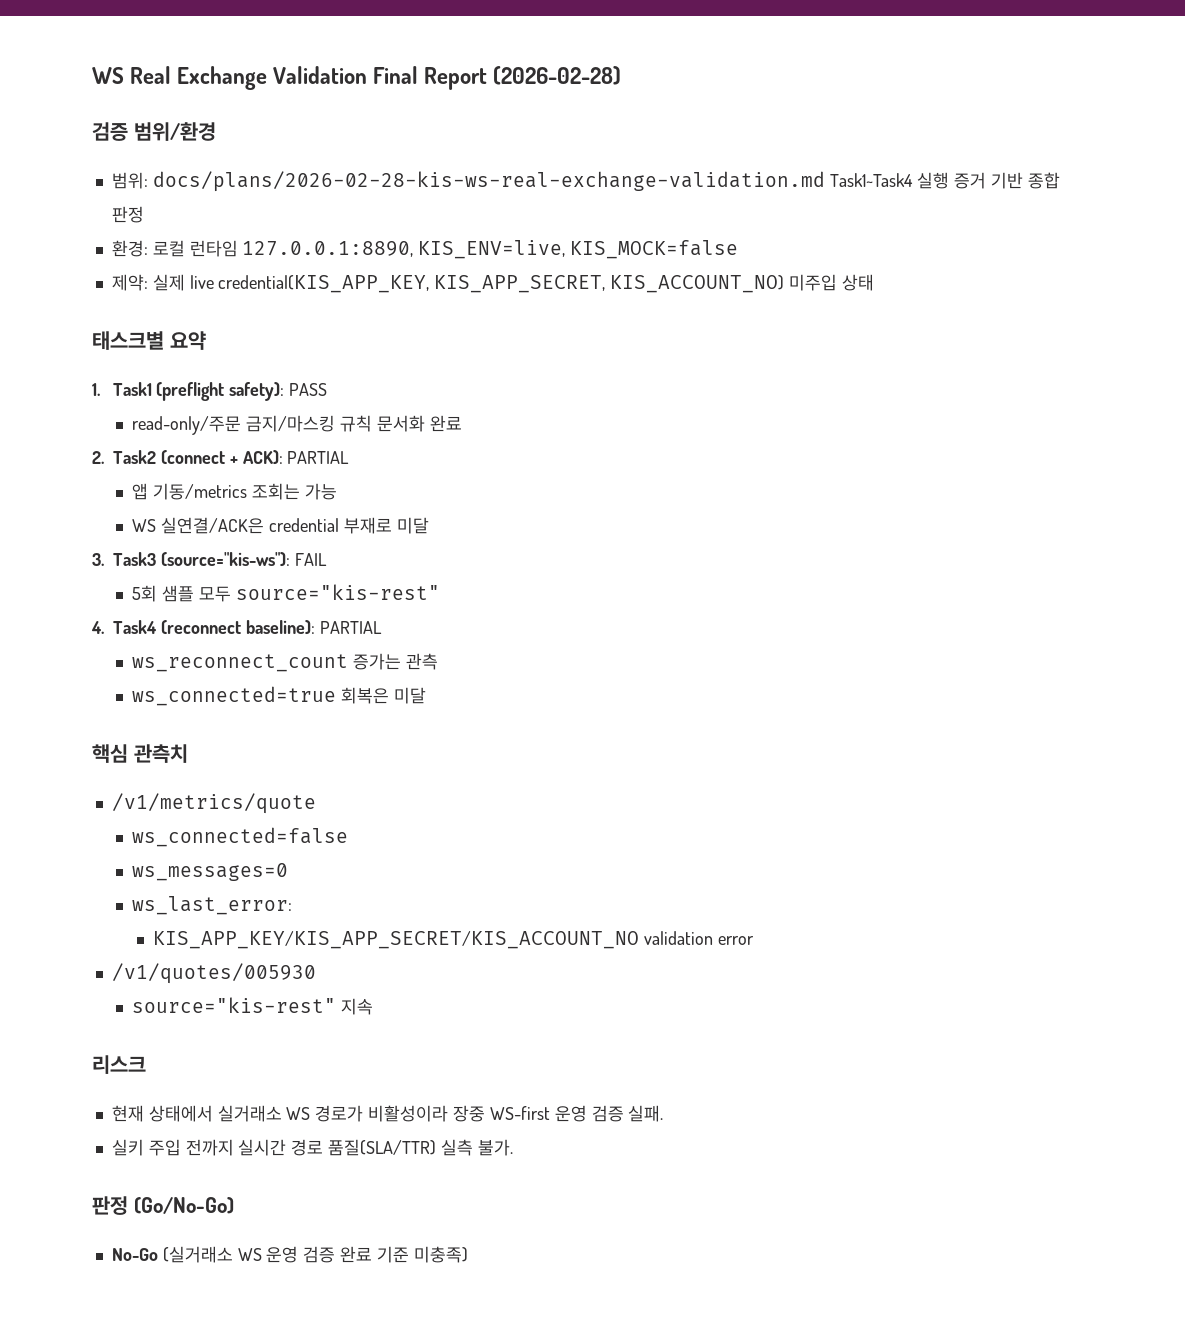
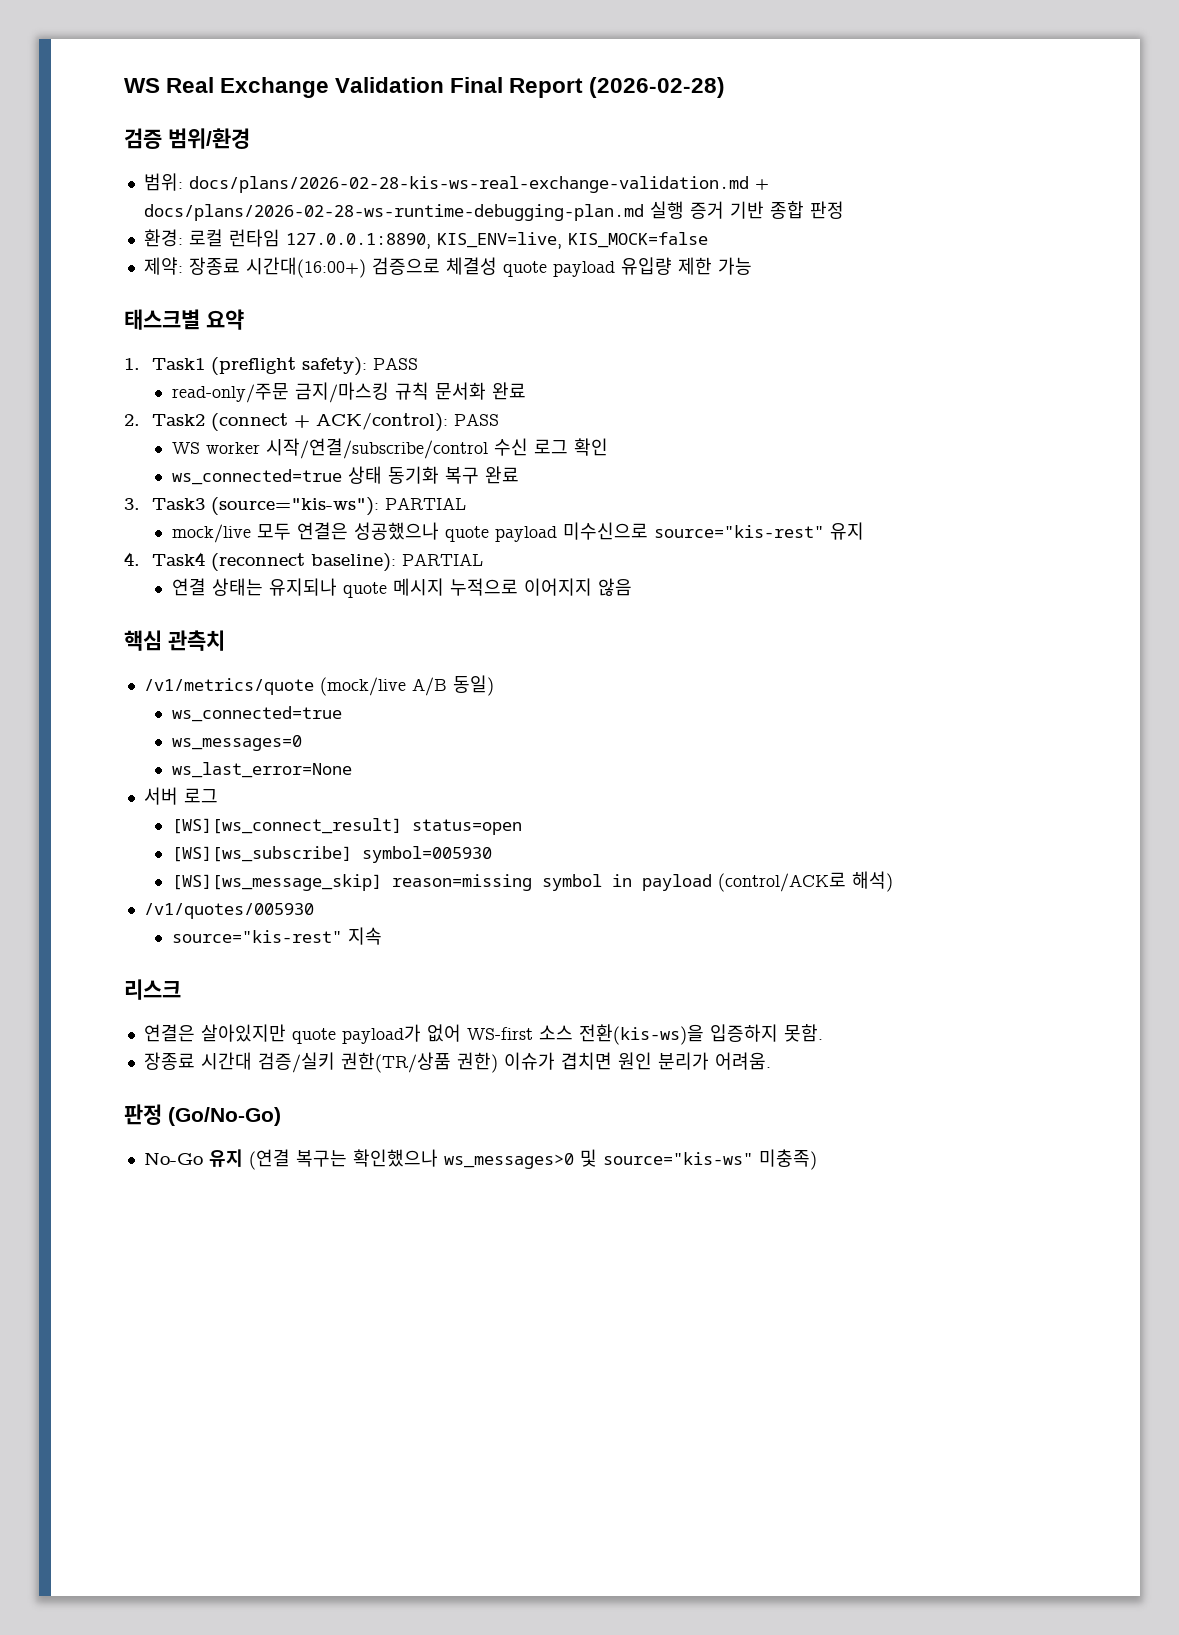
- 범위: docs/plans/2026-02-28-kis-ws-real-exchange-validation.md Task1~Task4 실행 증거 기반 종합 판정
+ 범위: docs/plans/2026-02-28-kis-ws-real-exchange-validation.md + docs/plans/2026-02-28-ws-runtime-debugging-plan.md 실행 증거 기반 종합 판정
- 제약: 실제 live credential(KIS_APP_KEY, KIS_APP_SECRET, KIS_ACCOUNT_NO) 미주입 상태
+ 제약: 장종료 시간대(16:00+) 검증으로 체결성 quote payload 유입량 제한 가능
- 2. Task2 (connect + ACK): PARTIAL
- 앱 기동/metrics 조회는 가능
- WS 실연결/ACK은 credential 부재로 미달
- 3. Task3 (source="kis-ws"): FAIL
- 5회 샘플 모두 source="kis-rest"
+ 2. Task2 (connect + ACK/control): PASS
+ WS worker 시작/연결/subscribe/control 수신 로그 확인
+ ws_connected=true 상태 동기화 복구 완료
+ 3. Task3 (source="kis-ws"): PARTIAL
+ mock/live 모두 연결은 성공했으나 quote payload 미수신으로 source="kis-rest" 유지
- ws_reconnect_count 증가는 관측
- ws_connected=true 회복은 미달
+ 연결 상태는 유지되나 quote 메시지 누적으로 이어지지 않음
  핵심 관측치
- /v1/metrics/quote
- ws_connected=false
+ /v1/metrics/quote (mock/live A/B 동일)
+ ws_connected=true
  ws_messages=0
- ws_last_error:
- KIS_APP_KEY/KIS_APP_SECRET/KIS_ACCOUNT_NO validation error
+ ws_last_error=None
+ 서버 로그
+ [WS][ws_connect_result] status=open
+ [WS][ws_subscribe] symbol=005930
+ [WS][ws_message_skip] reason=missing symbol in payload (control/ACK로 해석)
  /v1/quotes/005930
  source="kis-rest" 지속
  리스크
- 현재 상태에서 실거래소 WS 경로가 비활성이라 장중 WS-first 운영 검증 실패.
- 실키 주입 전까지 실시간 경로 품질(SLA/TTR) 실측 불가.
+ 연결은 살아있지만 quote payload가 없어 WS-first 소스 전환(kis-ws)을 입증하지 못함.
+ 장종료 시간대 검증/실키 권한(TR/상품 권한) 이슈가 겹치면 원인 분리가 어려움.
  판정 (Go/No-Go)
- No-Go (실거래소 WS 운영 검증 완료 기준 미충족)
+ No-Go 유지 (연결 복구는 확인했으나 ws_messages>0 및 source="kis-ws" 미충족)

